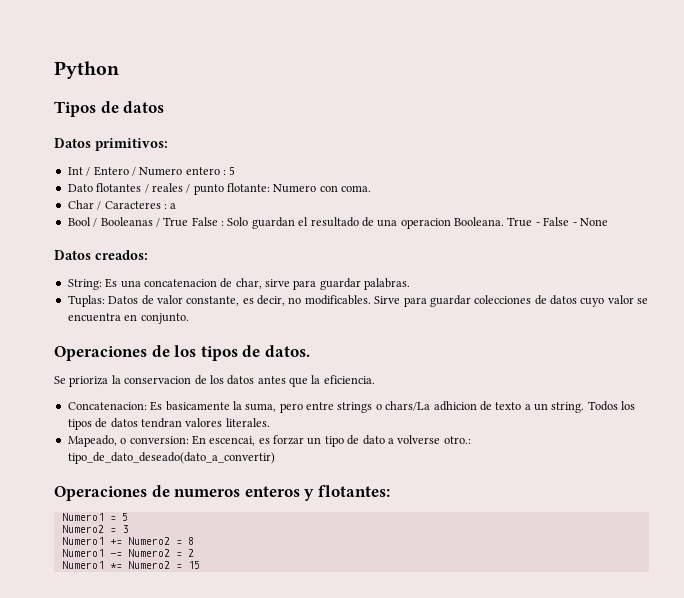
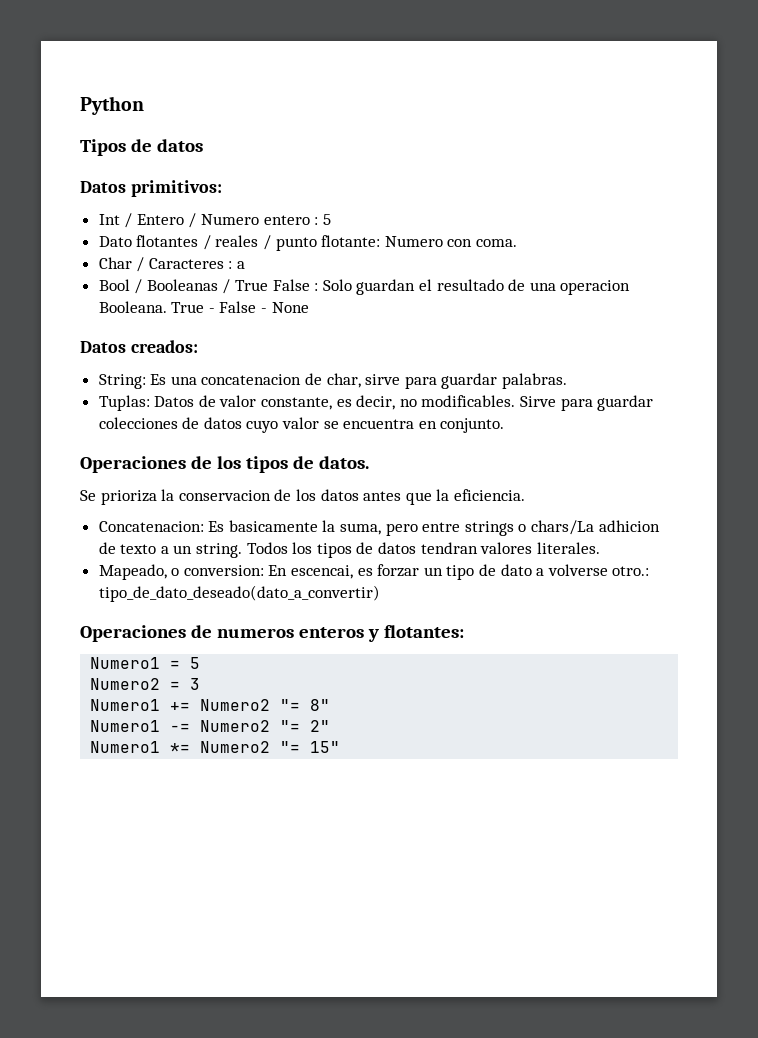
- Numero1 += Numero2 = 8
+ Numero1 += Numero2 "= 8"
- Numero1 -= Numero2 = 2
+ Numero1 -= Numero2 "= 2"
- Numero1 *= Numero2 = 15
+ Numero1 *= Numero2 "= 15"

